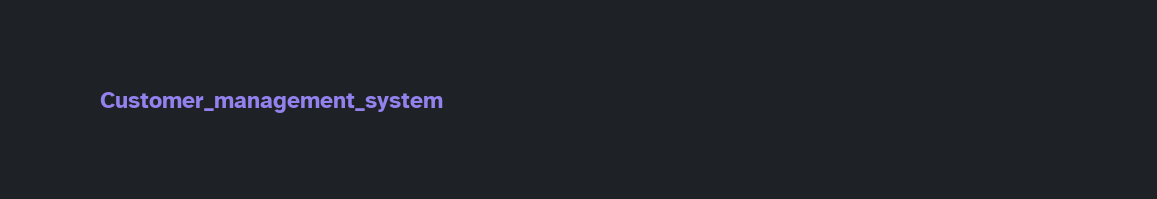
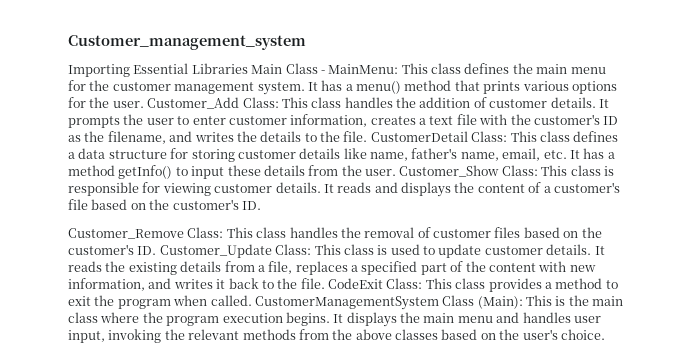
+ Importing Essential Libraries Main Class - MainMenu: This class defines the main menu for the customer management system. It has a menu() method that prints various options for the user. Customer_Add Class: This class handles the addition of customer details. It prompts the user to enter customer information, creates a text file with the customer's ID as the filename, and writes the details to the file. CustomerDetail Class: This class defines a data structure for storing customer details like name, father's name, email, etc. It has a method getInfo() to input these details from the user. Customer_Show Class: This class is responsible for viewing customer details. It reads and displays the content of a customer's file based on the customer's ID.
+ Customer_Remove Class: This class handles the removal of customer files based on the customer's ID. Customer_Update Class: This class is used to update customer details. It reads the existing details from a file, replaces a specified part of the content with new information, and writes it back to the file. CodeExit Class: This class provides a method to exit the program when called. CustomerManagementSystem Class (Main): This is the main class where the program execution begins. It displays the main menu and handles user input, invoking the relevant methods from the above classes based on the user's choice.

